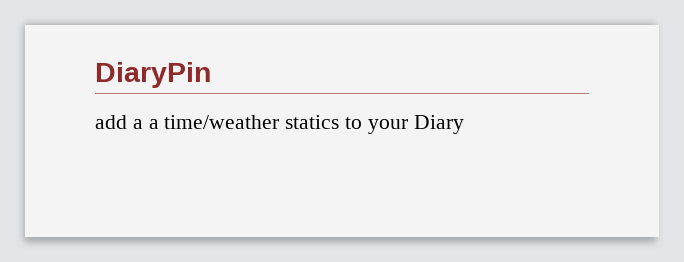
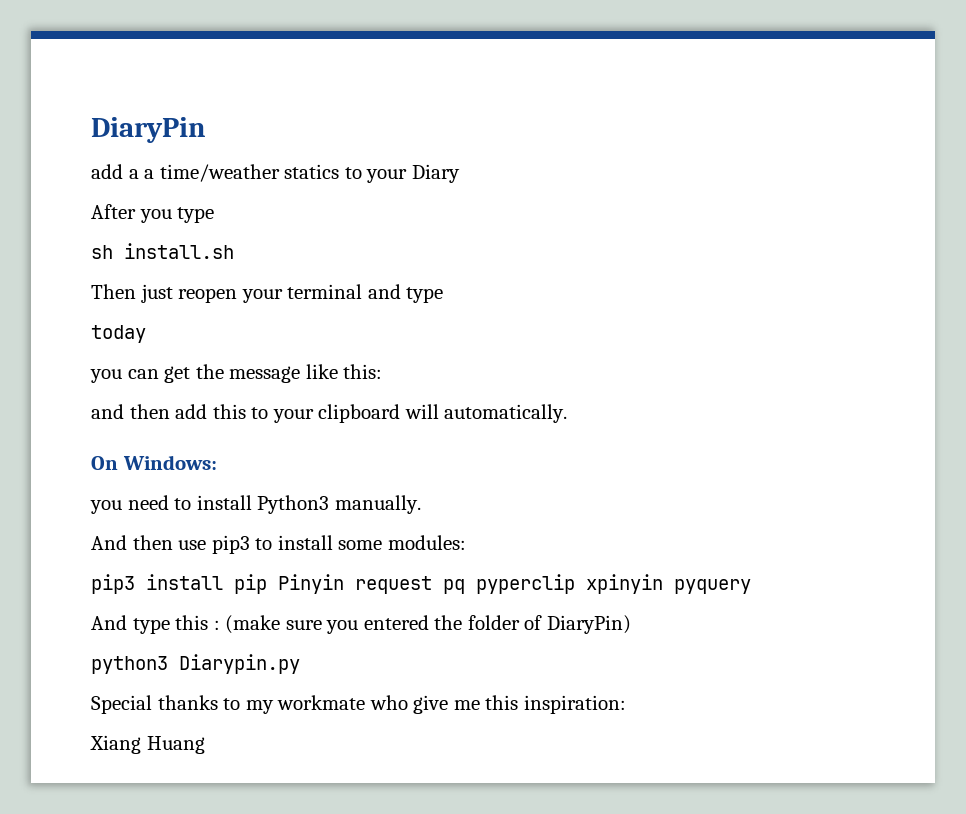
+ After you type
+ sh install.sh
+ Then just reopen your terminal and type
+ today
+ you can get the message like this:
+ and then add this to your clipboard will automatically.
+ On Windows:
+ you need to install Python3 manually.
+ And then use pip3 to install some modules:
+ pip3 install pip Pinyin request pq pyperclip xpinyin pyquery
+ And type this : (make sure you entered the folder of DiaryPin)
+ python3 Diarypin.py
+ Special thanks to my workmate who give me this inspiration:
+ Xiang Huang

